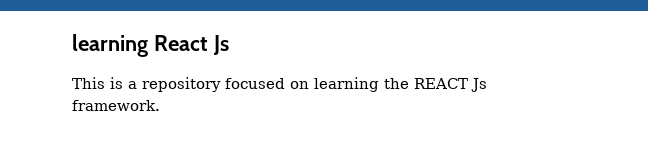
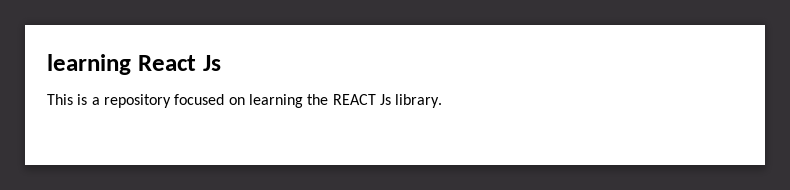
- This is a repository focused on learning the REACT Js framework.
+ This is a repository focused on learning the REACT Js library.

